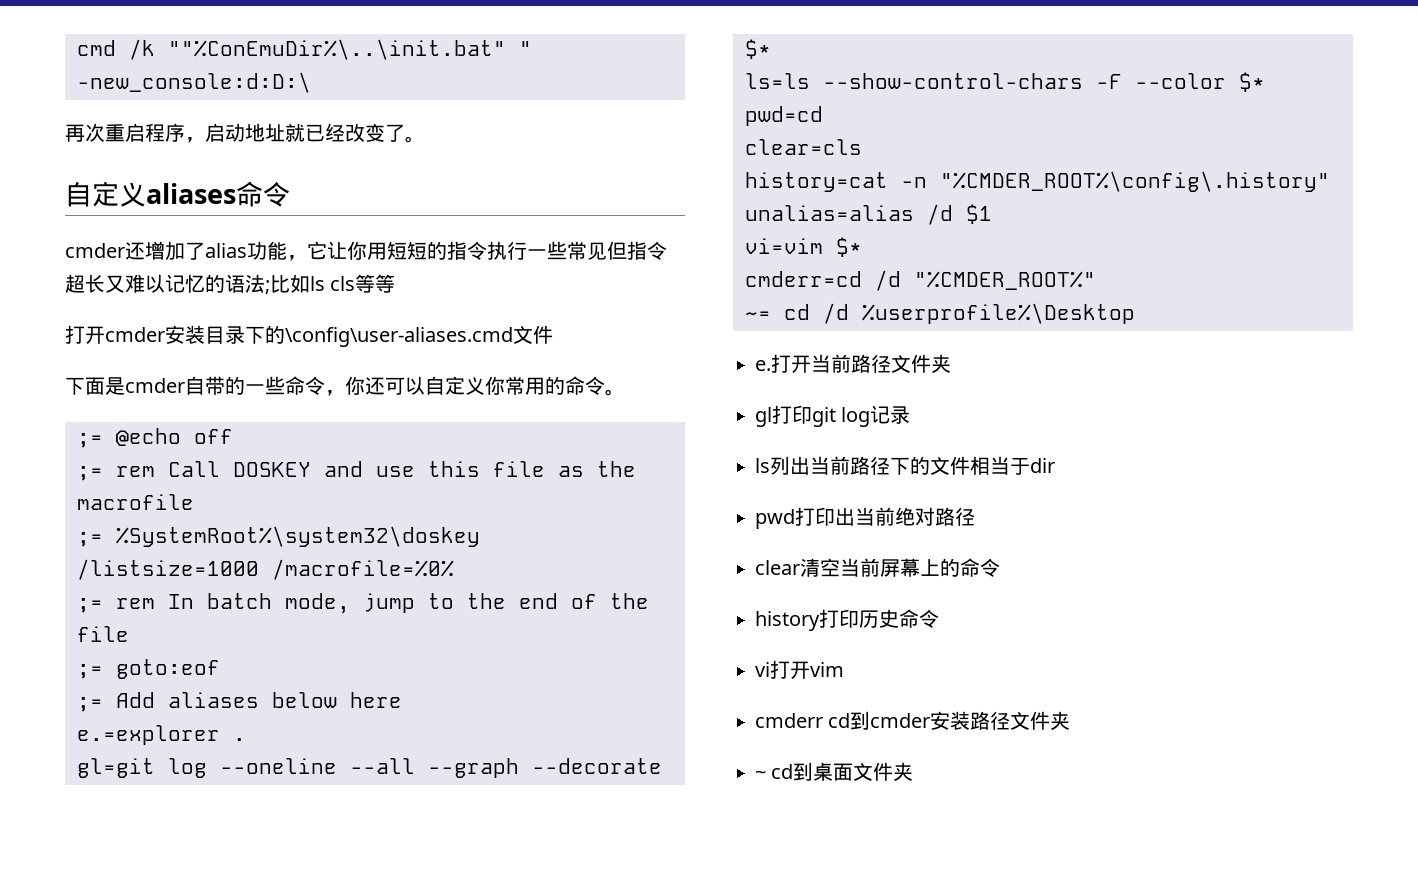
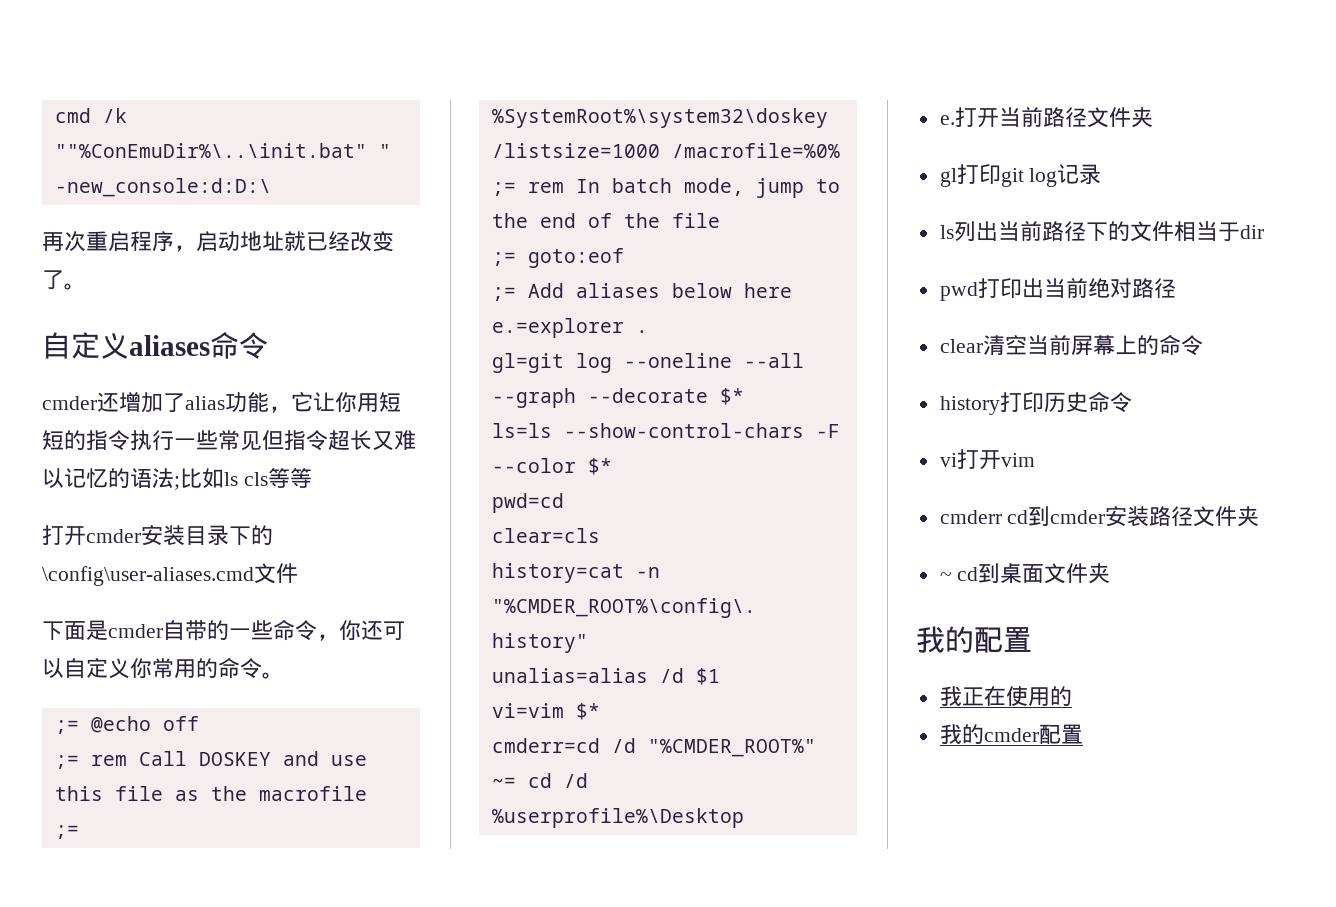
+ 我的配置
+ 我正在使用的
+ 我的cmder配置

